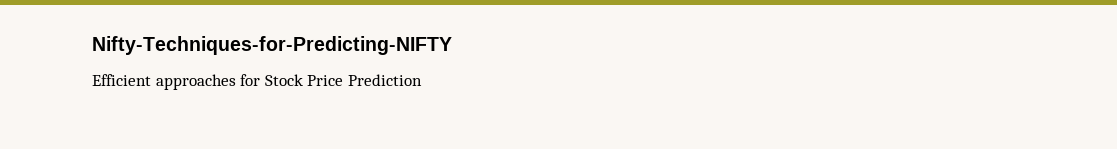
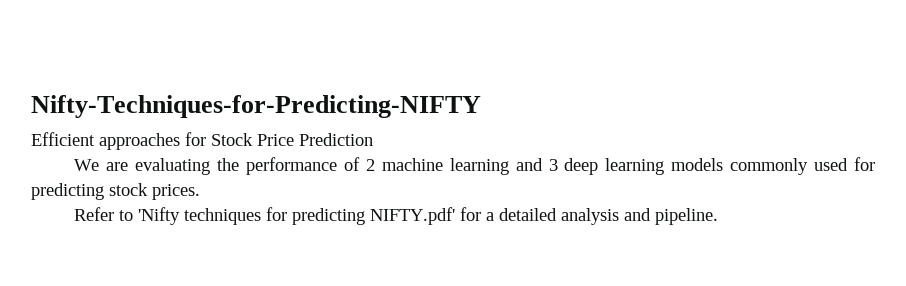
+ We are evaluating the performance of 2 machine learning and 3 deep learning models commonly used for predicting stock prices.
+ Refer to 'Nifty techniques for predicting NIFTY.pdf' for a detailed analysis and pipeline.

